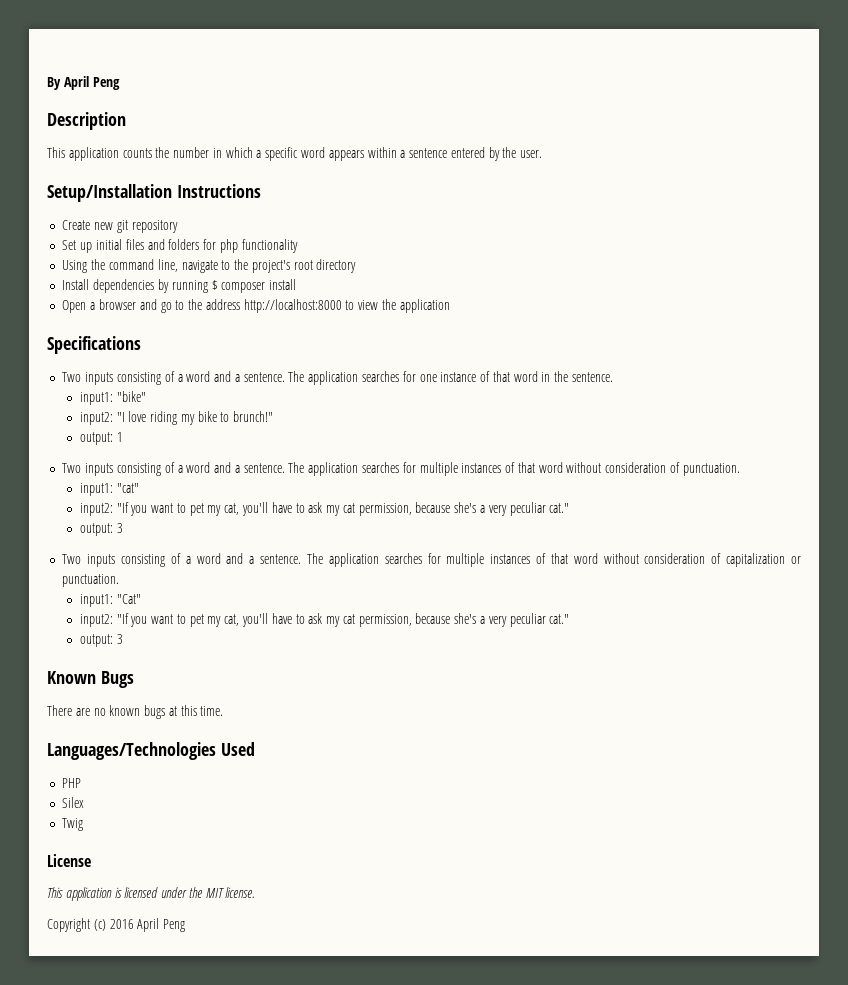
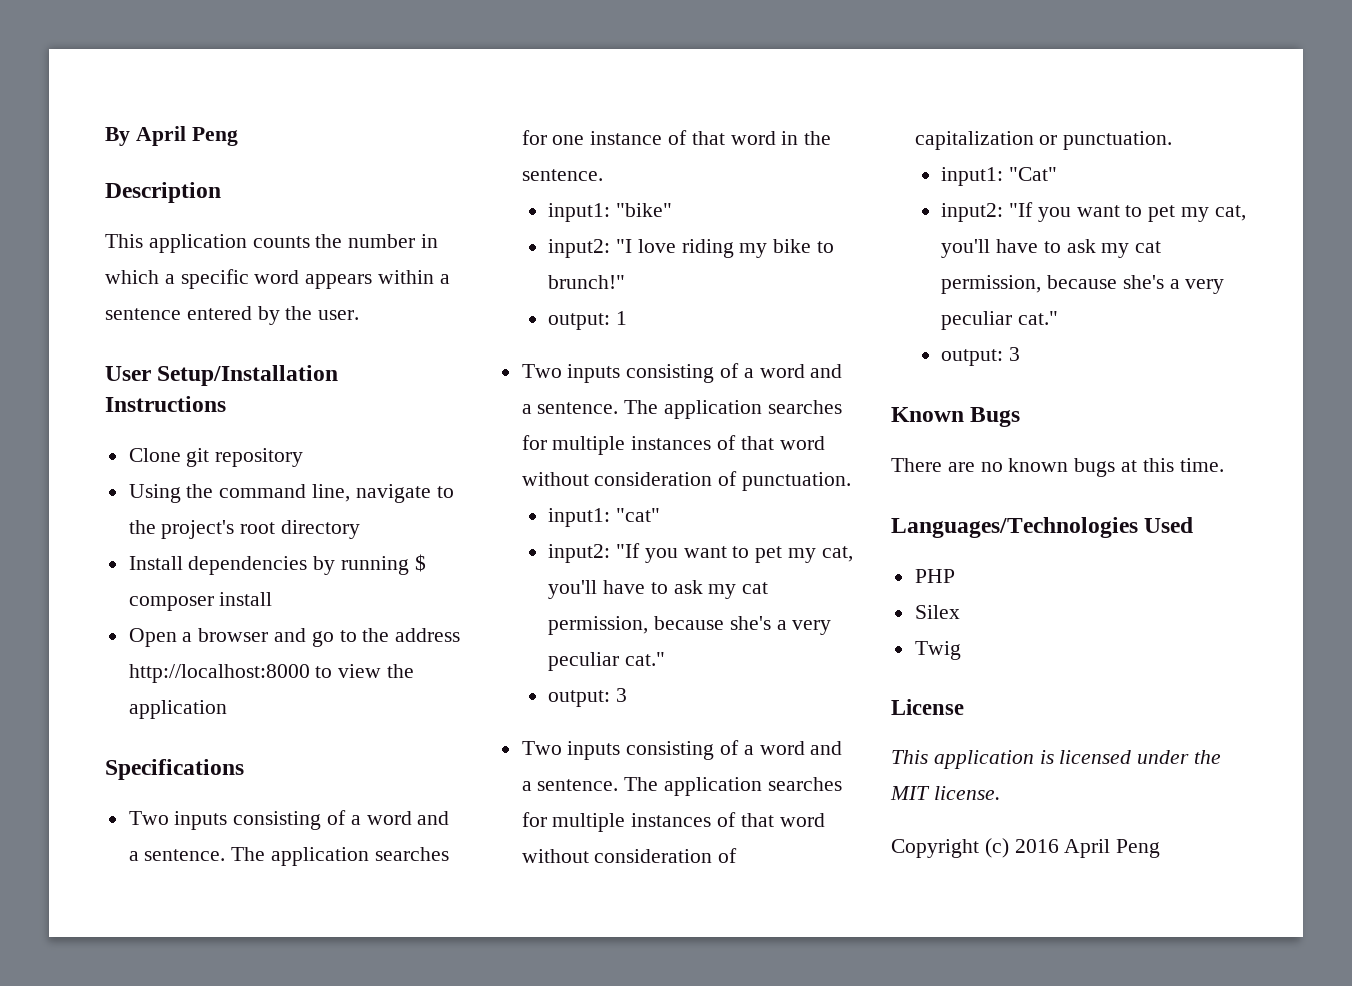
- Setup/Installation Instructions
+ User Setup/Installation Instructions
- Create new git repository
+ Clone git repository
- Set up initial files and folders for php functionality

